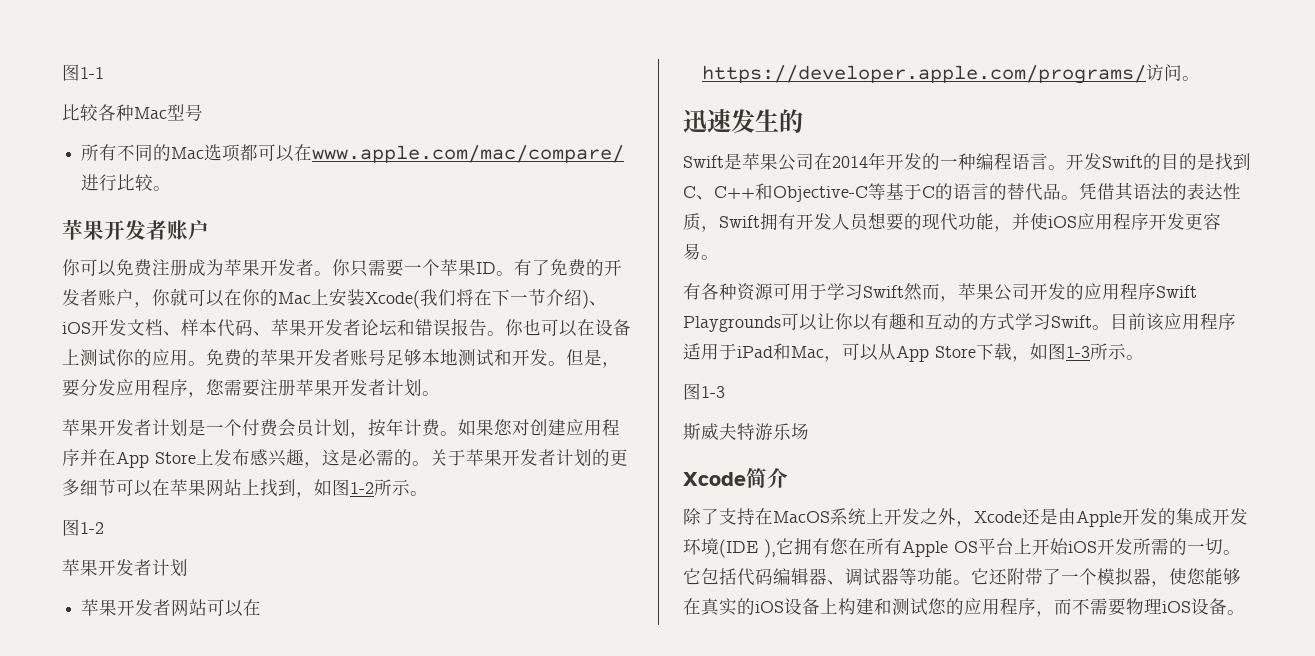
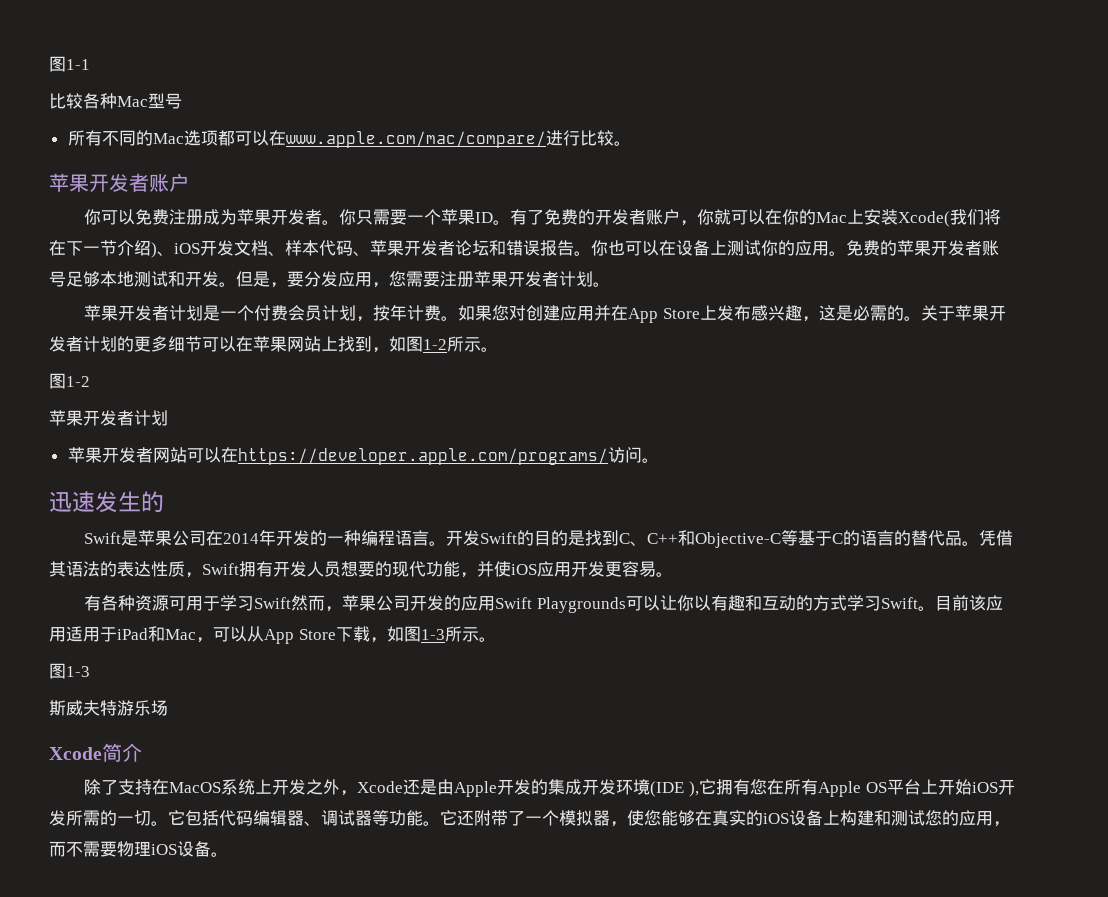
- 但是，要分发应用程序，您需要注册苹果开发者计划。
+ 但是，要分发应用，您需要注册苹果开发者计划。
- 如果您对创建应用程序并在App Store上发布感兴趣，这是必需的。
+ 如果您对创建应用并在App Store上发布感兴趣，这是必需的。
- 凭借其语法的表达性质，Swift拥有开发人员想要的现代功能，并使iOS应用程序开发更容易。
+ 凭借其语法的表达性质，Swift拥有开发人员想要的现代功能，并使iOS应用开发更容易。
- 有各种资源可用于学习Swift然而，苹果公司开发的应用程序Swift Playgrounds可以让你以有趣和互动的方式学习Swift。
+ 有各种资源可用于学习Swift然而，苹果公司开发的应用Swift Playgrounds可以让你以有趣和互动的方式学习Swift。
- 目前该应用程序适用于iPad和Mac，可以从App Store下载，如图1-3所示。
+ 目前该应用适用于iPad和Mac，可以从App Store下载，如图1-3所示。
- 它还附带了一个模拟器，使您能够在真实的iOS设备上构建和测试您的应用程序，而不需要物理iOS设备。
+ 它还附带了一个模拟器，使您能够在真实的iOS设备上构建和测试您的应用，而不需要物理iOS设备。

